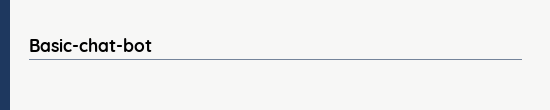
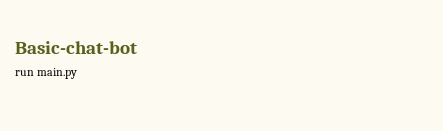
+ run main.py

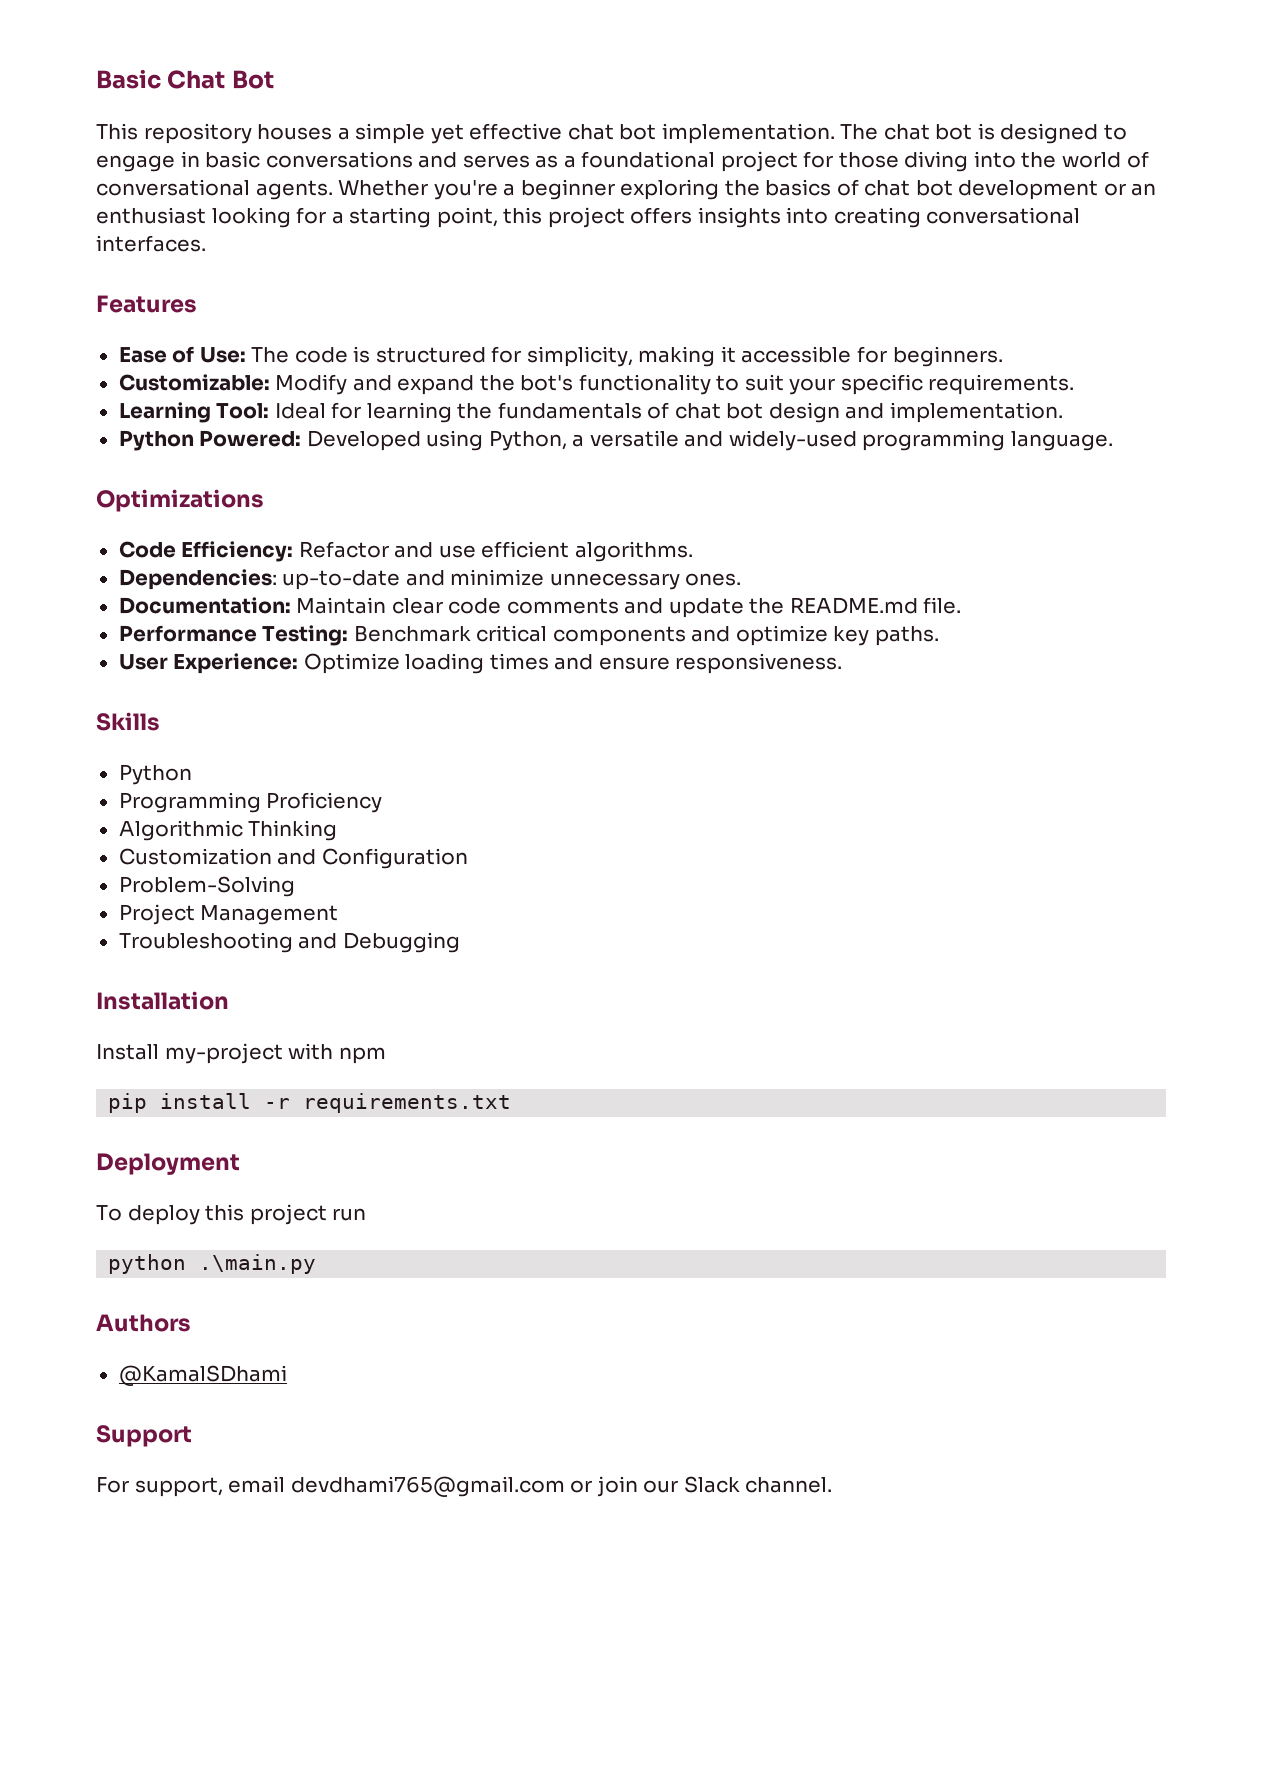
- Basic-chat-bot
- run main.py
+ Basic Chat Bot
+ This repository houses a simple yet effective chat bot implementation. The chat bot is designed to engage in basic conversations and serves as a foundational project for those diving into the world of conversational agents. Whether you're a beginner exploring the basics of chat bot development or an enthusiast looking for a starting point, this project offers insights into creating conversational interfaces.
+ Features
+ Ease of Use: The code is structured for simplicity, making it accessible for beginners.
+ Customizable: Modify and expand the bot's functionality to suit your specific requirements.
+ Learning Tool: Ideal for learning the fundamentals of chat bot design and implementation.
+ Python Powered: Developed using Python, a versatile and widely-used programming language.
+ Optimizations
+ Code Efficiency: Refactor and use efficient algorithms.
+ Dependencies: up-to-date and minimize unnecessary ones.
+ Documentation: Maintain clear code comments and update the README.md file.
+ Performance Testing: Benchmark critical components and optimize key paths.
+ User Experience: Optimize loading times and ensure responsiveness.
+ Skills
+ Python
+ Programming Proficiency
+ Algorithmic Thinking
+ Customization and Configuration
+ Problem-Solving
+ Project Management
+ Troubleshooting and Debugging
+ Installation
+ Install my-project with npm
+ pip install -r requirements.txt
+ Deployment
+ To deploy this project run
+ python .\main.py
+ Authors
+ @KamalSDhami
+ Support
+ For support, email devdhami765@gmail.com or join our Slack channel.

